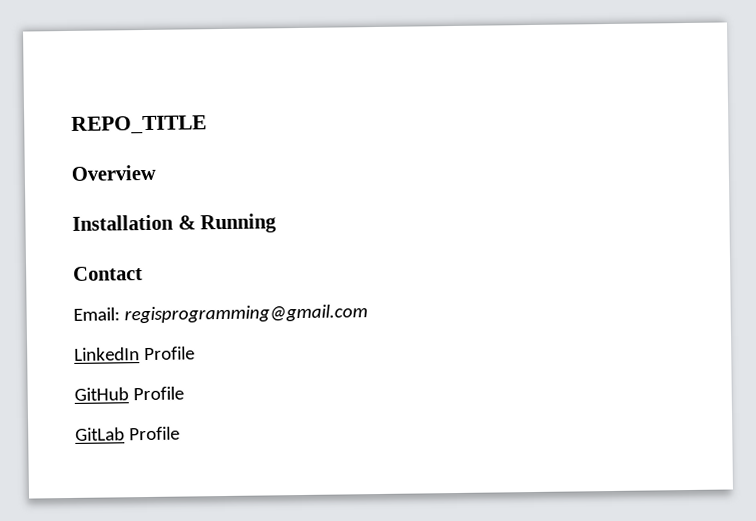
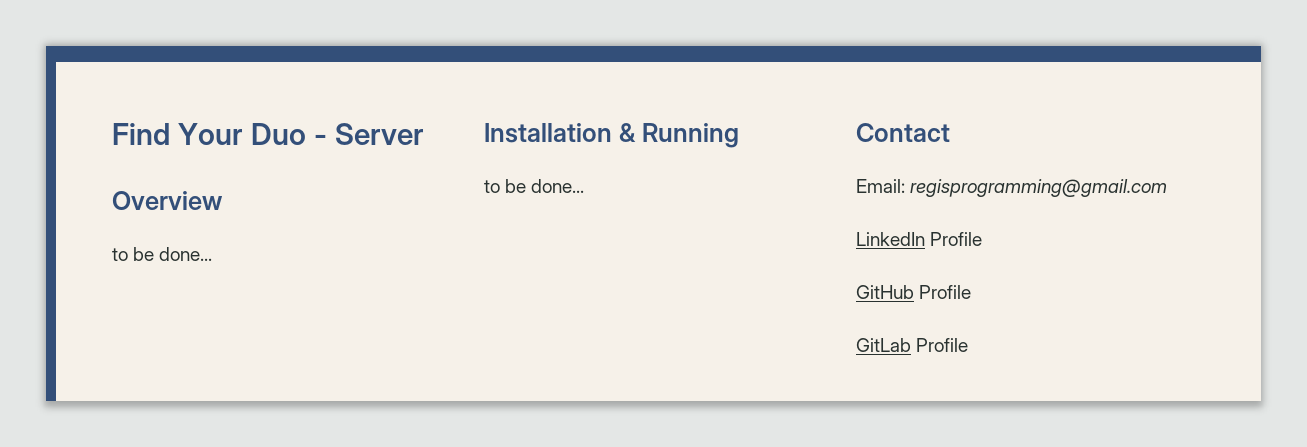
- REPO_TITLE
+ Find Your Duo - Server
  Overview
+ to be done...
  Installation & Running
+ to be done...

